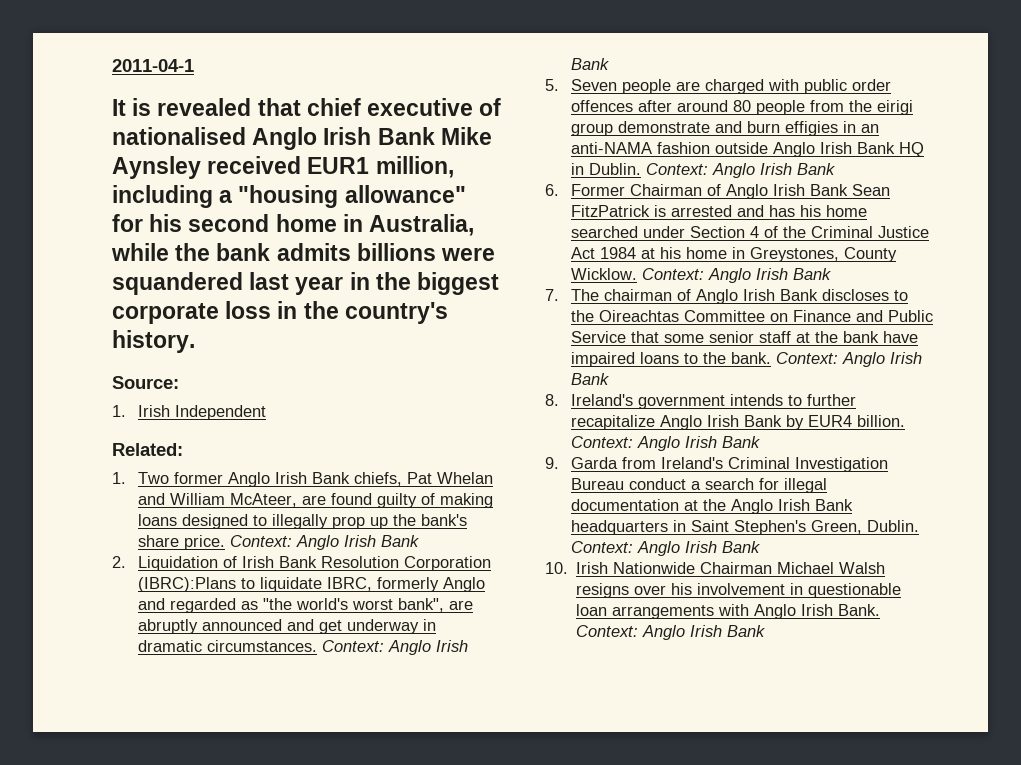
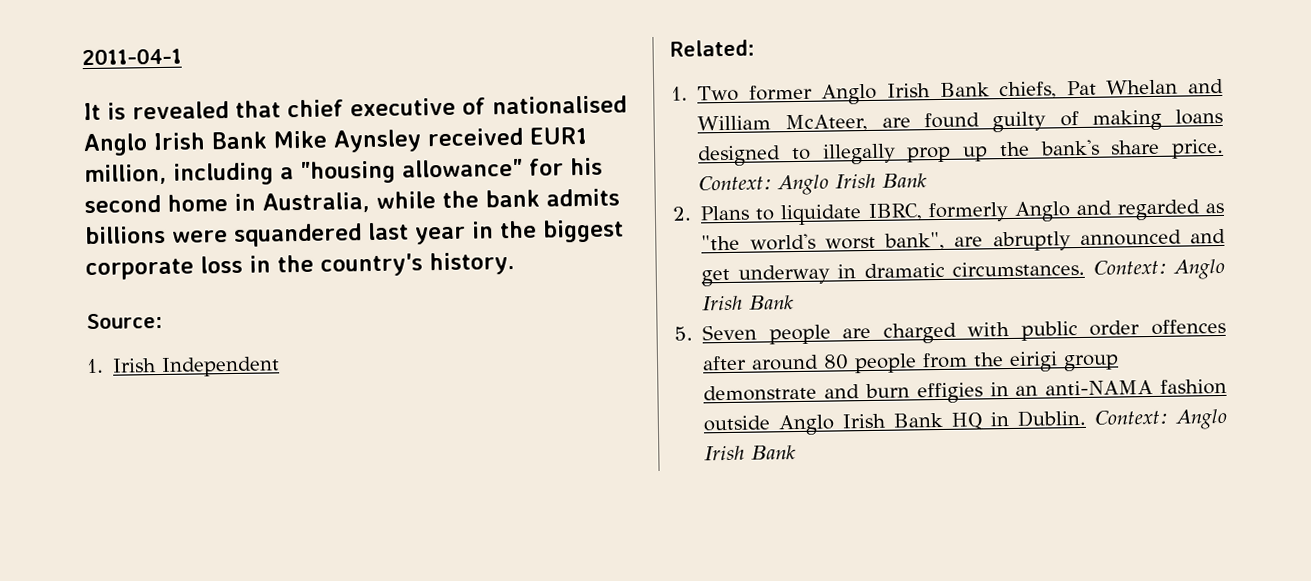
- 2. Liquidation of Irish Bank Resolution Corporation (IBRC):Plans to liquidate IBRC, formerly Anglo and regarded as "the world's worst bank", are abruptly announced and get underway in dramatic circumstances.
+ 2. Plans to liquidate IBRC, formerly Anglo and regarded as "the world's worst bank", are abruptly announced and get underway in dramatic circumstances.
- 6. Former Chairman of Anglo Irish Bank Sean FitzPatrick is arrested and has his home searched under Section 4 of the Criminal Justice Act 1984 at his home in Greystones, County Wicklow. Context: Anglo Irish Bank
- 7. The chairman of Anglo Irish Bank discloses to the Oireachtas Committee on Finance and Public Service that some senior staff at the bank have impaired loans to the bank. Context: Anglo Irish Bank
- 8. Ireland's government intends to further recapitalize Anglo Irish Bank by EUR4 billion. Context: Anglo Irish Bank
- 9. Garda from Ireland's Criminal Investigation Bureau conduct a search for illegal documentation at the Anglo Irish Bank headquarters in Saint Stephen's Green, Dublin. Context: Anglo Irish Bank
- 10. Irish Nationwide Chairman Michael Walsh resigns over his involvement in questionable loan arrangements with Anglo Irish Bank. Context: Anglo Irish Bank

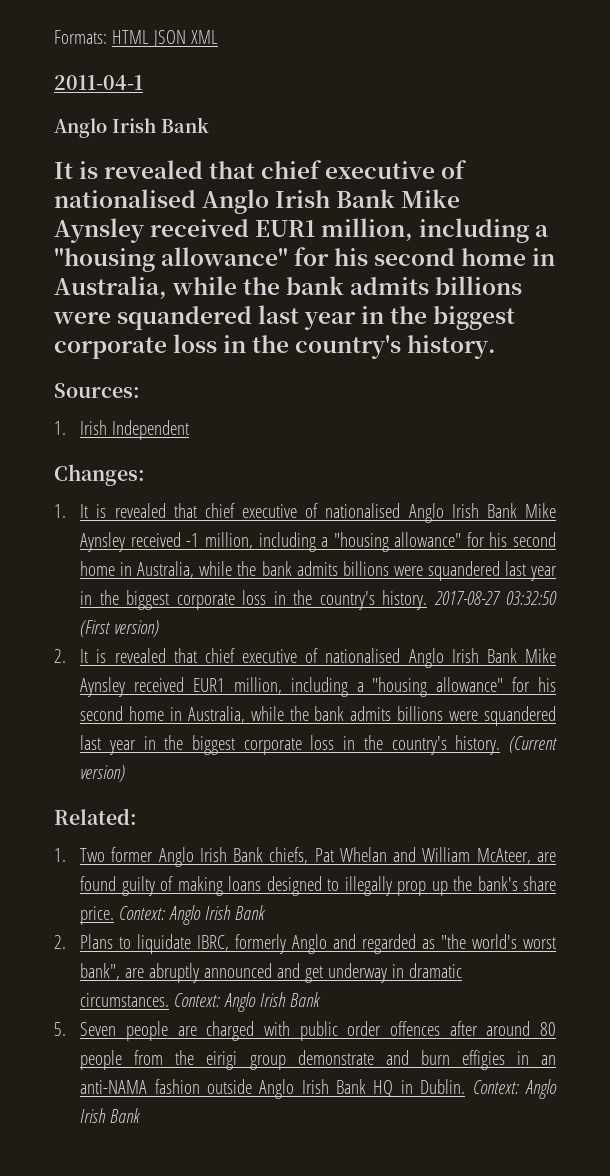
+ Formats: HTML JSON XML
  2011-04-1
+ Anglo Irish Bank
- Source:
+ Sources:
+ Changes:
+ 1. It is revealed that chief executive of nationalised Anglo Irish Bank Mike Aynsley received -1 million, including a "housing allowance" for his second home in Australia, while the bank admits billions were squandered last year in the biggest corporate loss in the country's history. 2017-08-27 03:32:50 (First version)
+ 2. It is revealed that chief executive of nationalised Anglo Irish Bank Mike Aynsley received EUR1 million, including a "housing allowance" for his second home in Australia, while the bank admits billions were squandered last year in the biggest corporate loss in the country's history. (Current version)

